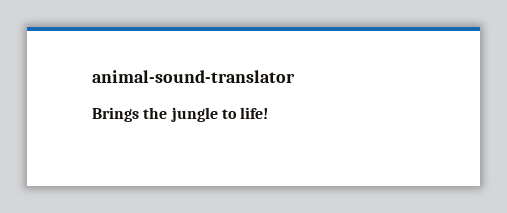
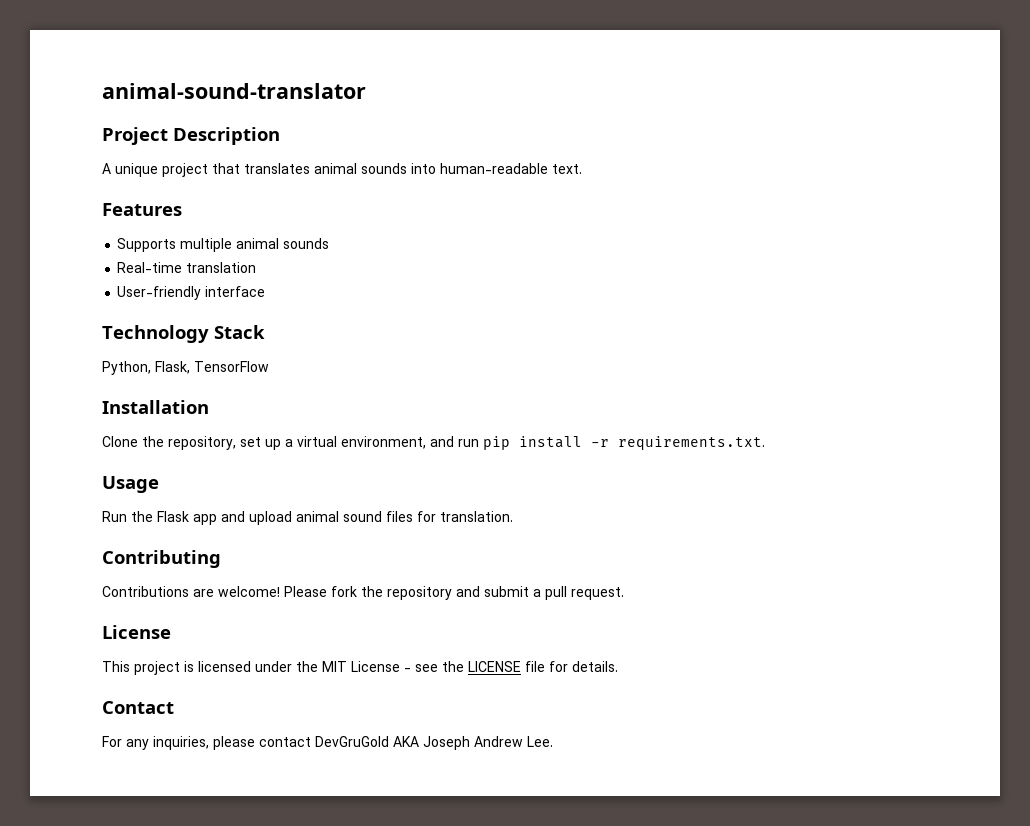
- Brings the jungle to life!
+ Project Description
+ A unique project that translates animal sounds into human-readable text.
+ Features
+ Supports multiple animal sounds
+ Real-time translation
+ User-friendly interface
+ Technology Stack
+ Python, Flask, TensorFlow
+ Installation
+ Clone the repository, set up a virtual environment, and run pip install -r requirements.txt.
+ Usage
+ Run the Flask app and upload animal sound files for translation.
+ Contributing
+ Contributions are welcome! Please fork the repository and submit a pull request.
+ License
+ This project is licensed under the MIT License - see the LICENSE file for details.
+ Contact
+ For any inquiries, please contact DevGruGold AKA Joseph Andrew Lee.

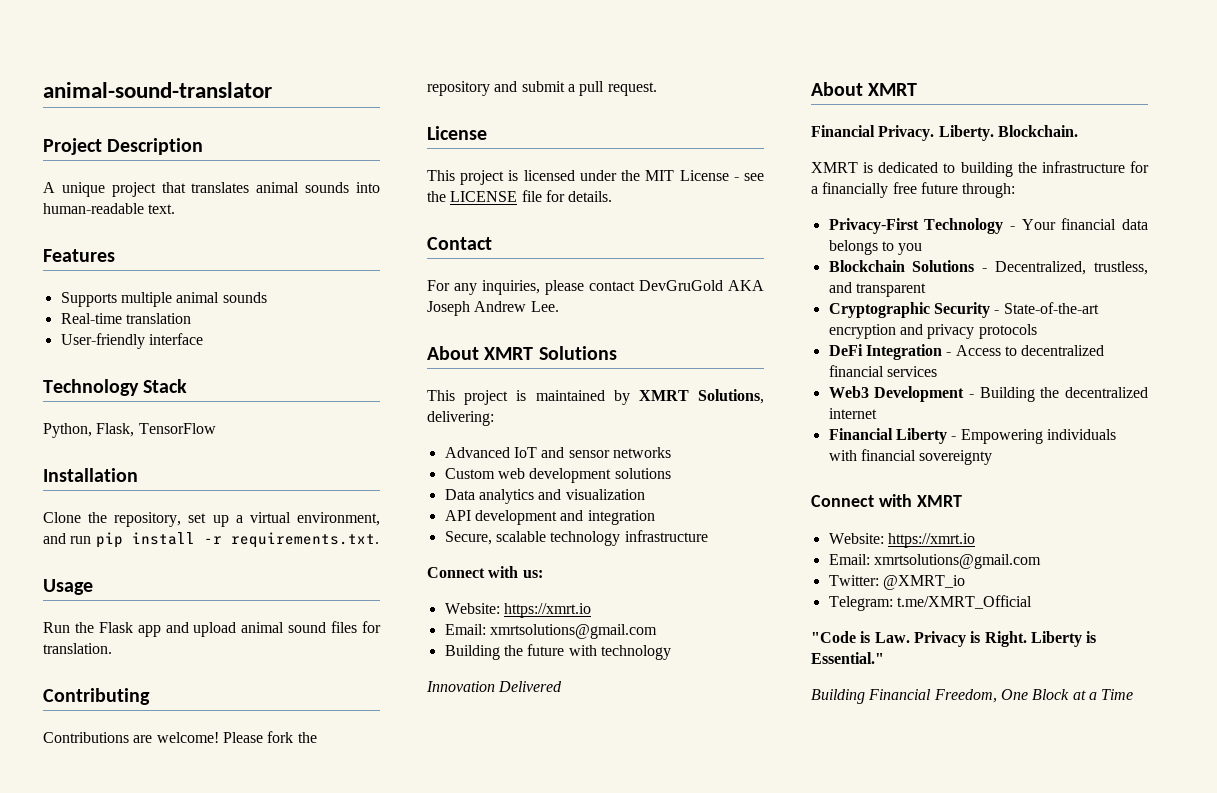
+ About XMRT Solutions
+ This project is maintained by XMRT Solutions, delivering:
+ Advanced IoT and sensor networks
+ Custom web development solutions
+ Data analytics and visualization
+ API development and integration
+ Secure, scalable technology infrastructure
+ Connect with us:
+ Website: https://xmrt.io
+ Email: xmrtsolutions@gmail.com
+ Building the future with technology
+ Innovation Delivered
+ About XMRT
+ Financial Privacy. Liberty. Blockchain.
+ XMRT is dedicated to building the infrastructure for a financially free future through:
+ Privacy-First Technology - Your financial data belongs to you
+ Blockchain Solutions - Decentralized, trustless, and transparent
+ Cryptographic Security - State-of-the-art encryption and privacy protocols
+ DeFi Integration - Access to decentralized financial services
+ Web3 Development - Building the decentralized internet
+ Financial Liberty - Empowering individuals with financial sovereignty
+ Connect with XMRT
+ Website: https://xmrt.io
+ Email: xmrtsolutions@gmail.com
+ Twitter: @XMRT_io
+ Telegram: t.me/XMRT_Official
+ "Code is Law. Privacy is Right. Liberty is Essential."
+ Building Financial Freedom, One Block at a Time

